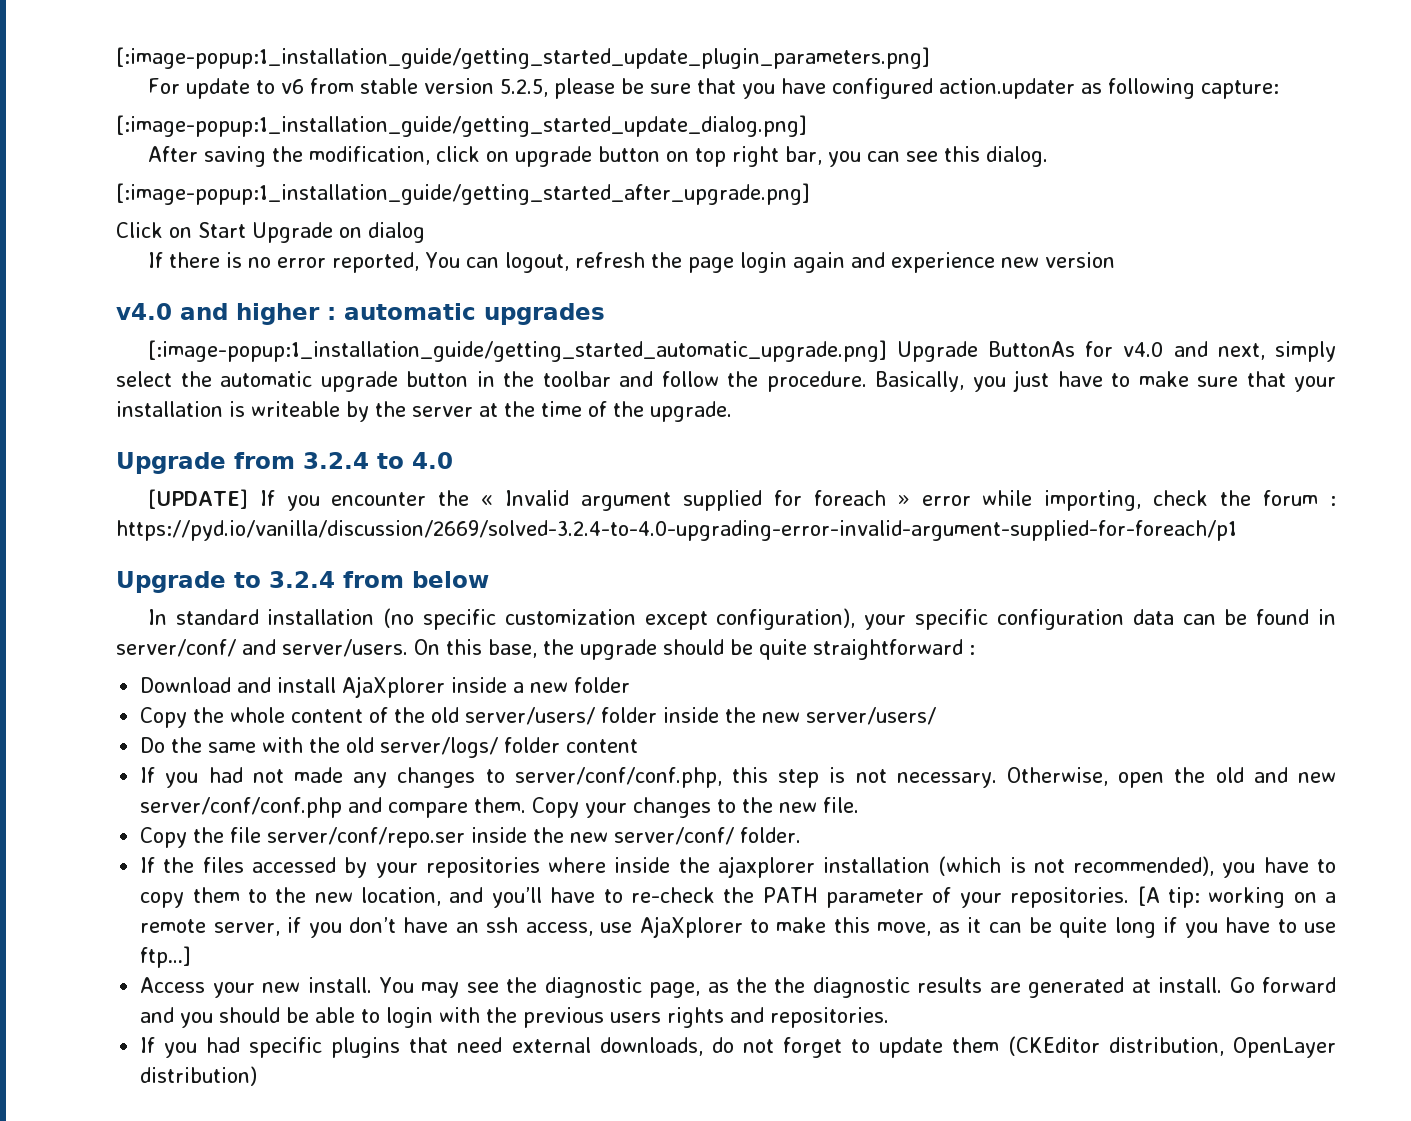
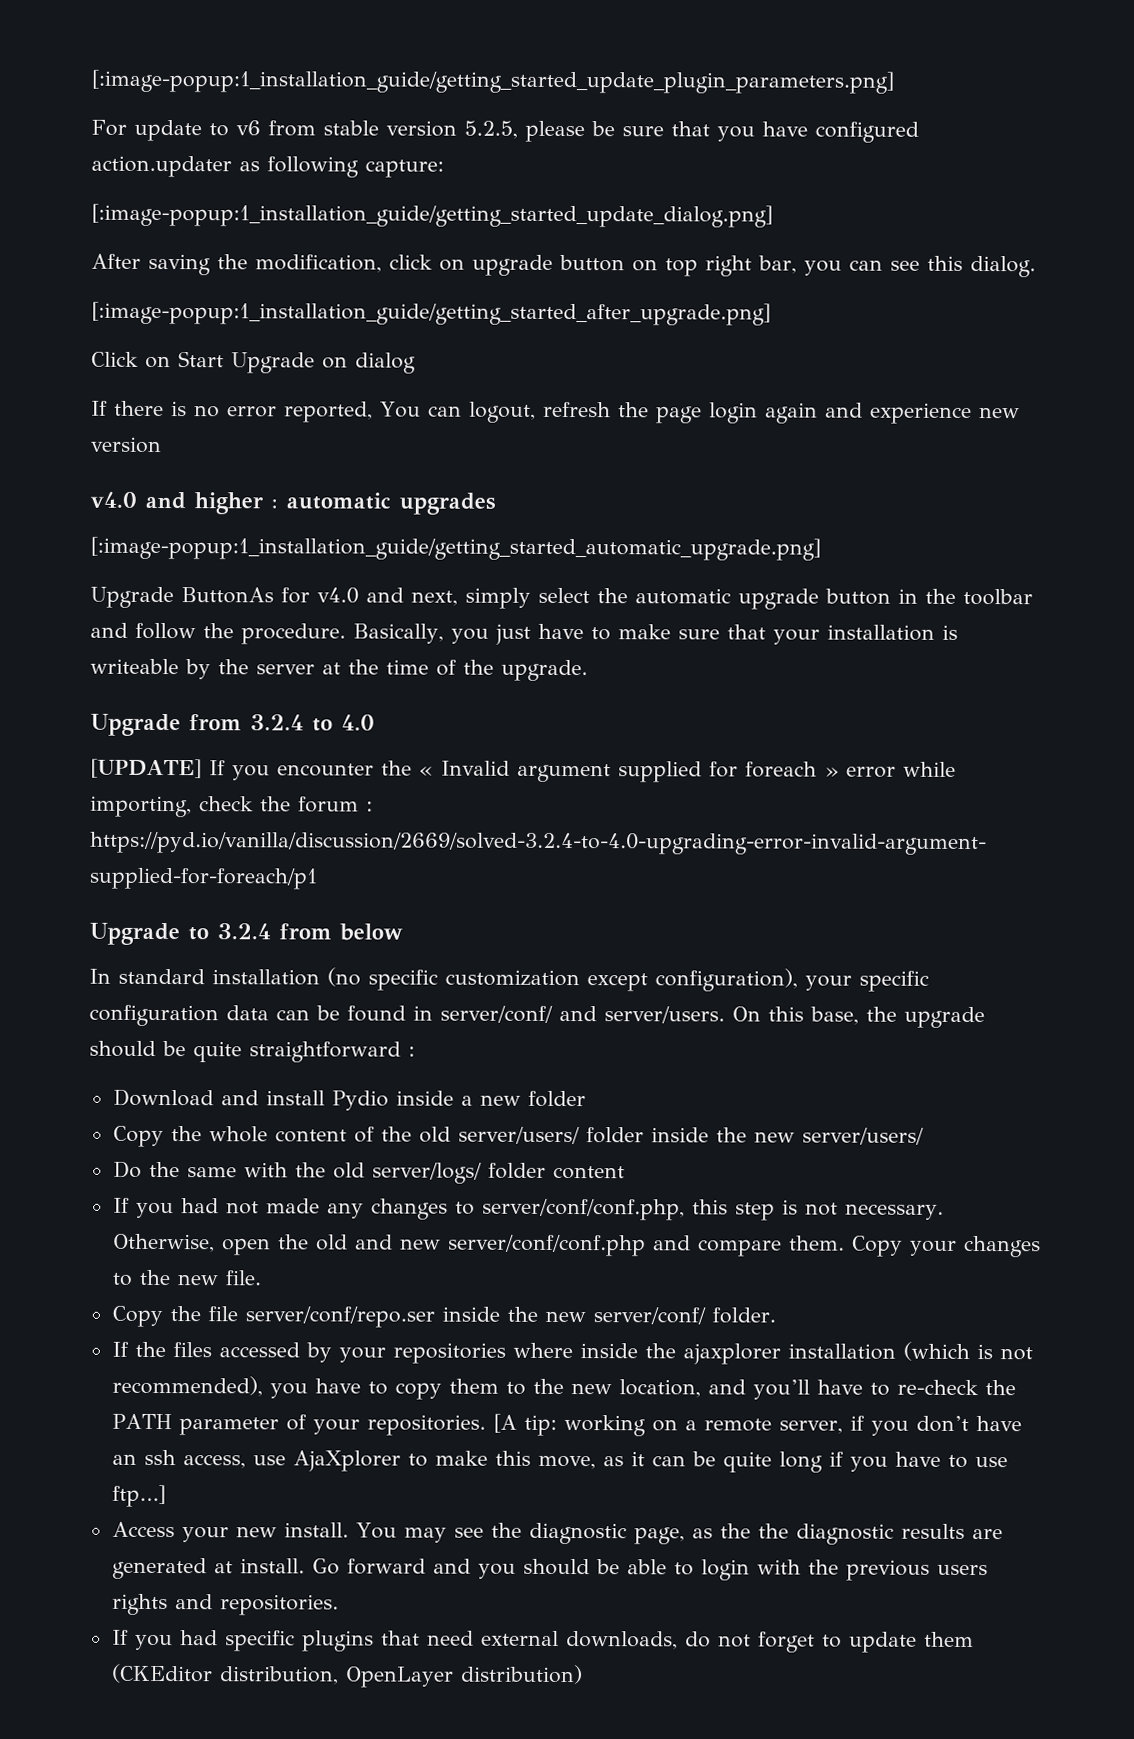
- [:image-popup:1_installation_guide/getting_started_automatic_upgrade.png] Upgrade ButtonAs for v4.0 and next, simply select the automatic upgrade button in the toolbar and follow the procedure.
+ [:image-popup:1_installation_guide/getting_started_automatic_upgrade.png]
+ Upgrade ButtonAs for v4.0 and next, simply select the automatic upgrade button in the toolbar and follow the procedure.
- Download and install AjaXplorer inside a new folder
+ Download and install Pydio inside a new folder

